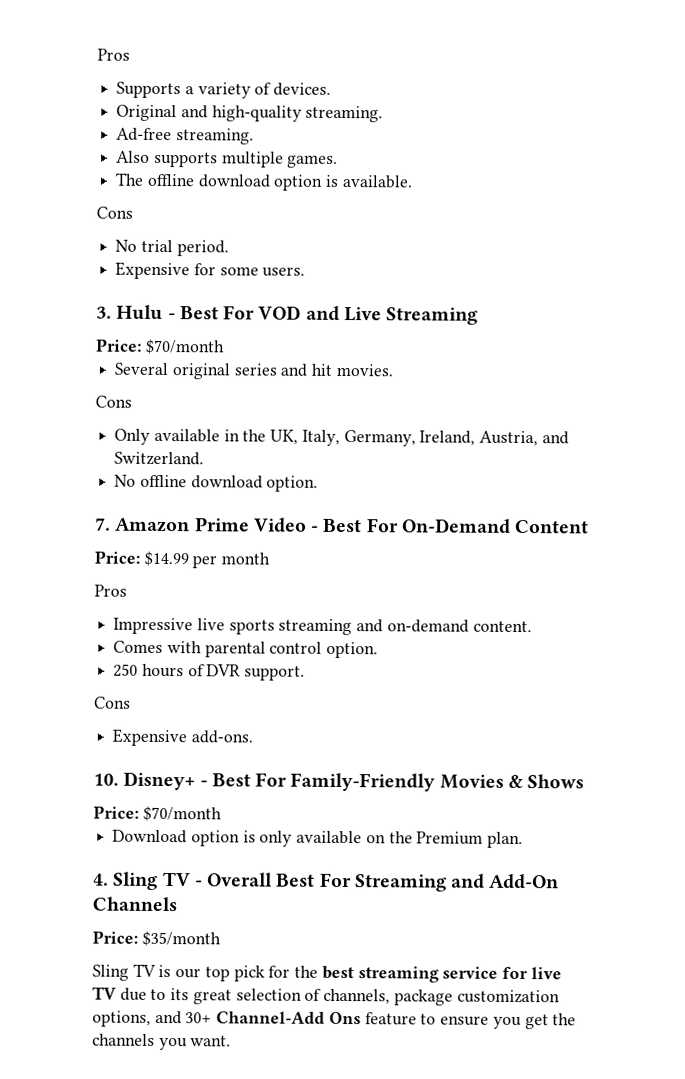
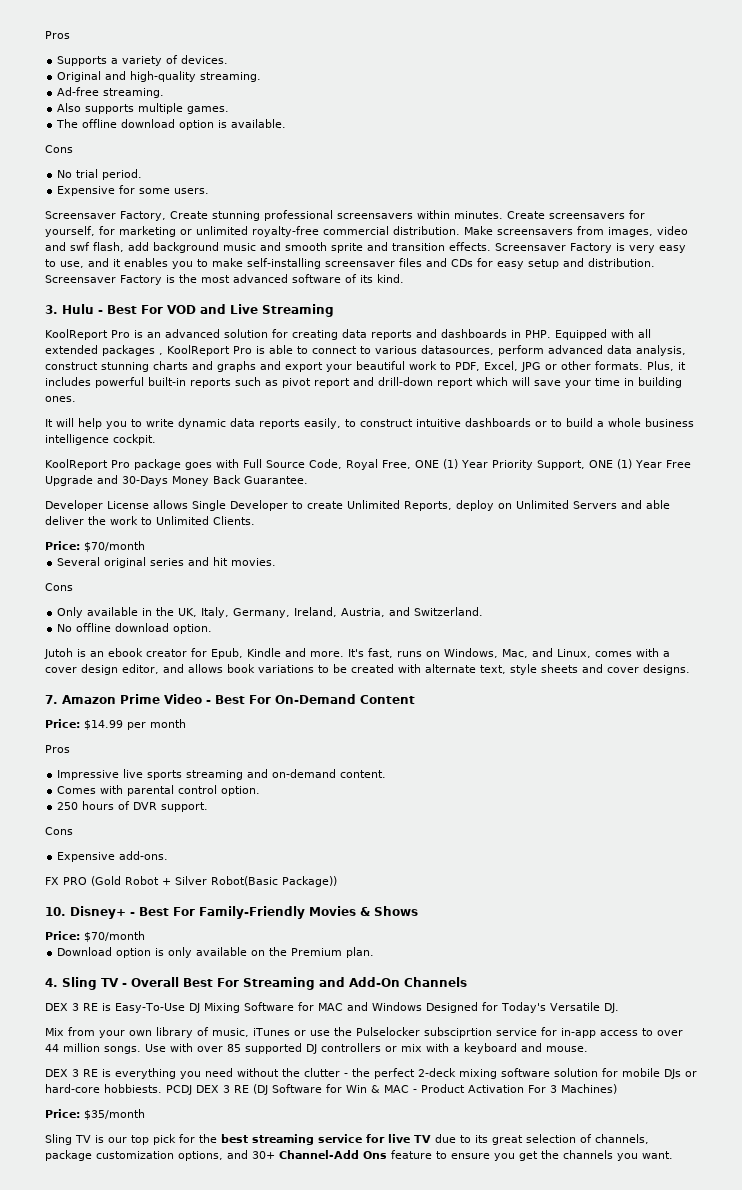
+ Screensaver Factory, Create stunning professional screensavers within minutes. Create screensavers for yourself, for marketing or unlimited royalty-free commercial distribution. Make screensavers from images, video and swf flash, add background music and smooth sprite and transition effects. Screensaver Factory is very easy to use, and it enables you to make self-installing screensaver files and CDs for easy setup and distribution. Screensaver Factory is the most advanced software of its kind.
+ KoolReport Pro is an advanced solution for creating data reports and dashboards in PHP. Equipped with all extended packages , KoolReport Pro is able to connect to various datasources, perform advanced data analysis, construct stunning charts and graphs and export your beautiful work to PDF, Excel, JPG or other formats. Plus, it includes powerful built-in reports such as pivot report and drill-down report which will save your time in building ones.
+ It will help you to write dynamic data reports easily, to construct intuitive dashboards or to build a whole business intelligence cockpit.
+ KoolReport Pro package goes with Full Source Code, Royal Free, ONE (1) Year Priority Support, ONE (1) Year Free Upgrade and 30-Days Money Back Guarantee.
+ Developer License allows Single Developer to create Unlimited Reports, deploy on Unlimited Servers and able deliver the work to Unlimited Clients.
+ Jutoh is an ebook creator for Epub, Kindle and more. It's fast, runs on Windows, Mac, and Linux, comes with a cover design editor, and allows book variations to be created with alternate text, style sheets and cover designs.
+ FX PRO (Gold Robot + Silver Robot(Basic Package))
+ DEX 3 RE is Easy-To-Use DJ Mixing Software for MAC and Windows Designed for Today's Versatile DJ.
+ Mix from your own library of music, iTunes or use the Pulselocker subsciprtion service for in-app access to over 44 million songs. Use with over 85 supported DJ controllers or mix with a keyboard and mouse.
+ DEX 3 RE is everything you need without the clutter - the perfect 2-deck mixing software solution for mobile DJs or hard-core hobbiests. PCDJ DEX 3 RE (DJ Software for Win & MAC - Product Activation For 3 Machines)

